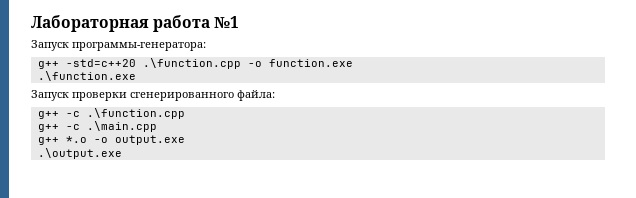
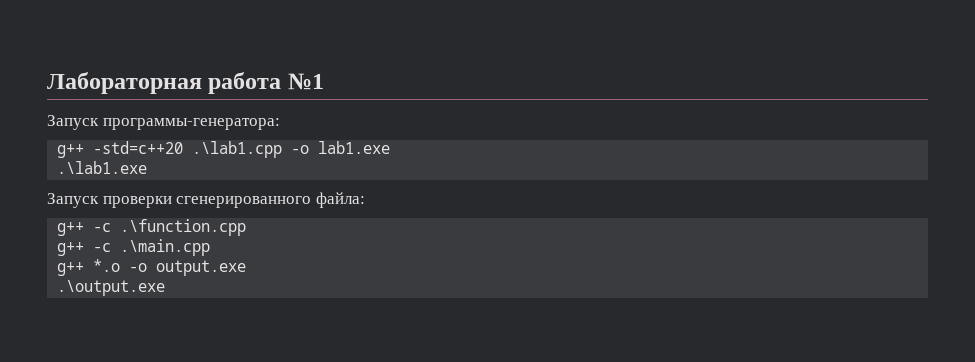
- g++ -std=c++20 .\function.cpp -o function.exe
- .\function.exe
+ g++ -std=c++20 .\lab1.cpp -o lab1.exe
+ .\lab1.exe

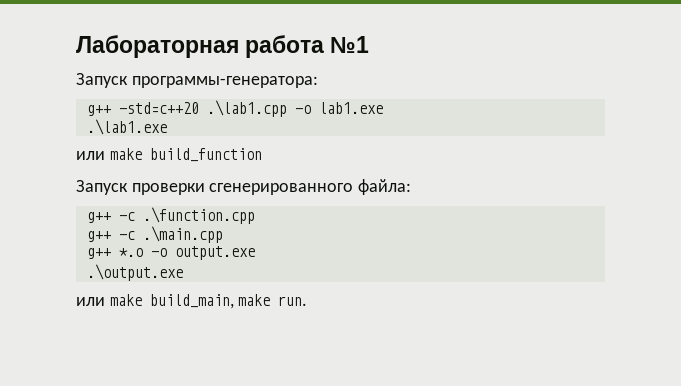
+ или make build_function
+ или make build_main, make run.

